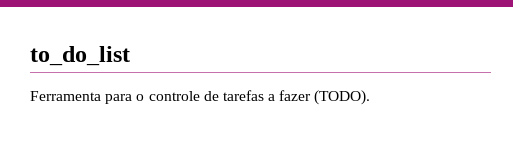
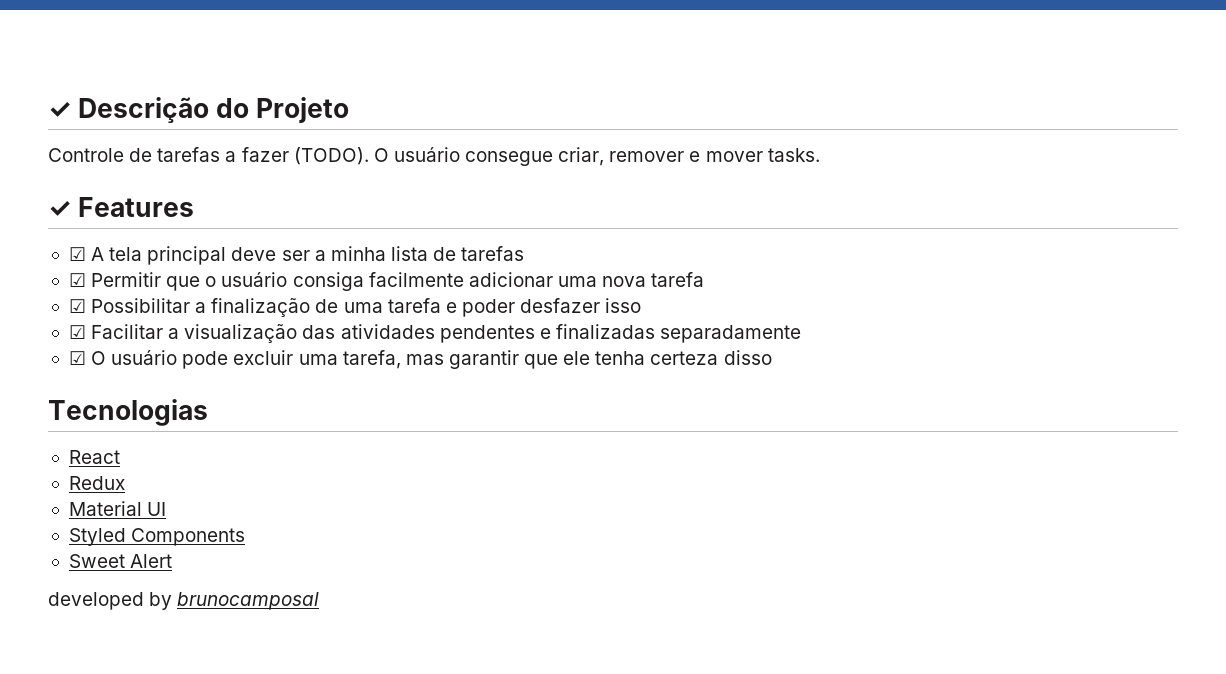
- to_do_list
- Ferramenta para o controle de tarefas a fazer (TODO).
+ ✓ Descrição do Projeto
+ Controle de tarefas a fazer (TODO).
+ O usuário consegue criar, remover e mover tasks.
+ ✓ Features
+ ☑ A tela principal deve ser a minha lista de tarefas
+ ☑ Permitir que o usuário consiga facilmente adicionar uma nova tarefa
+ ☑ Possibilitar a finalização de uma tarefa e poder desfazer isso
+ ☑ Facilitar a visualização das atividades pendentes e finalizadas separadamente
+ ☑ O usuário pode excluir uma tarefa, mas garantir que ele tenha certeza disso
+ Tecnologias
+ React
+ Redux
+ Material UI
+ Styled Components
+ Sweet Alert
+ developed by brunocamposal

